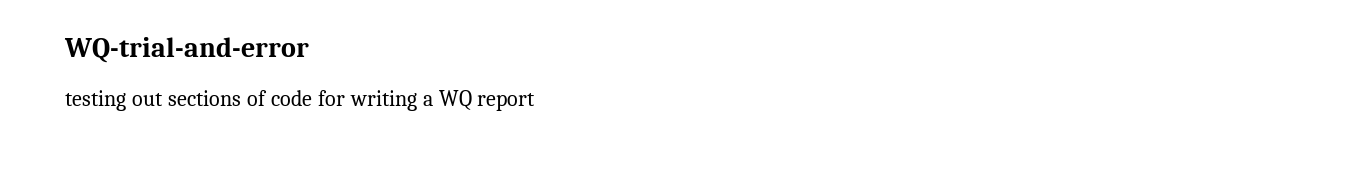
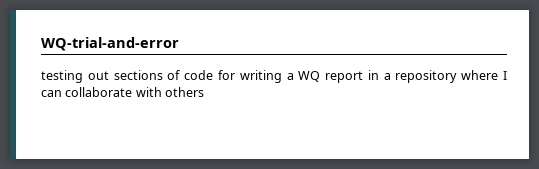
- testing out sections of code for writing a WQ report
+ testing out sections of code for writing a WQ report in a repository where I can collaborate with others

